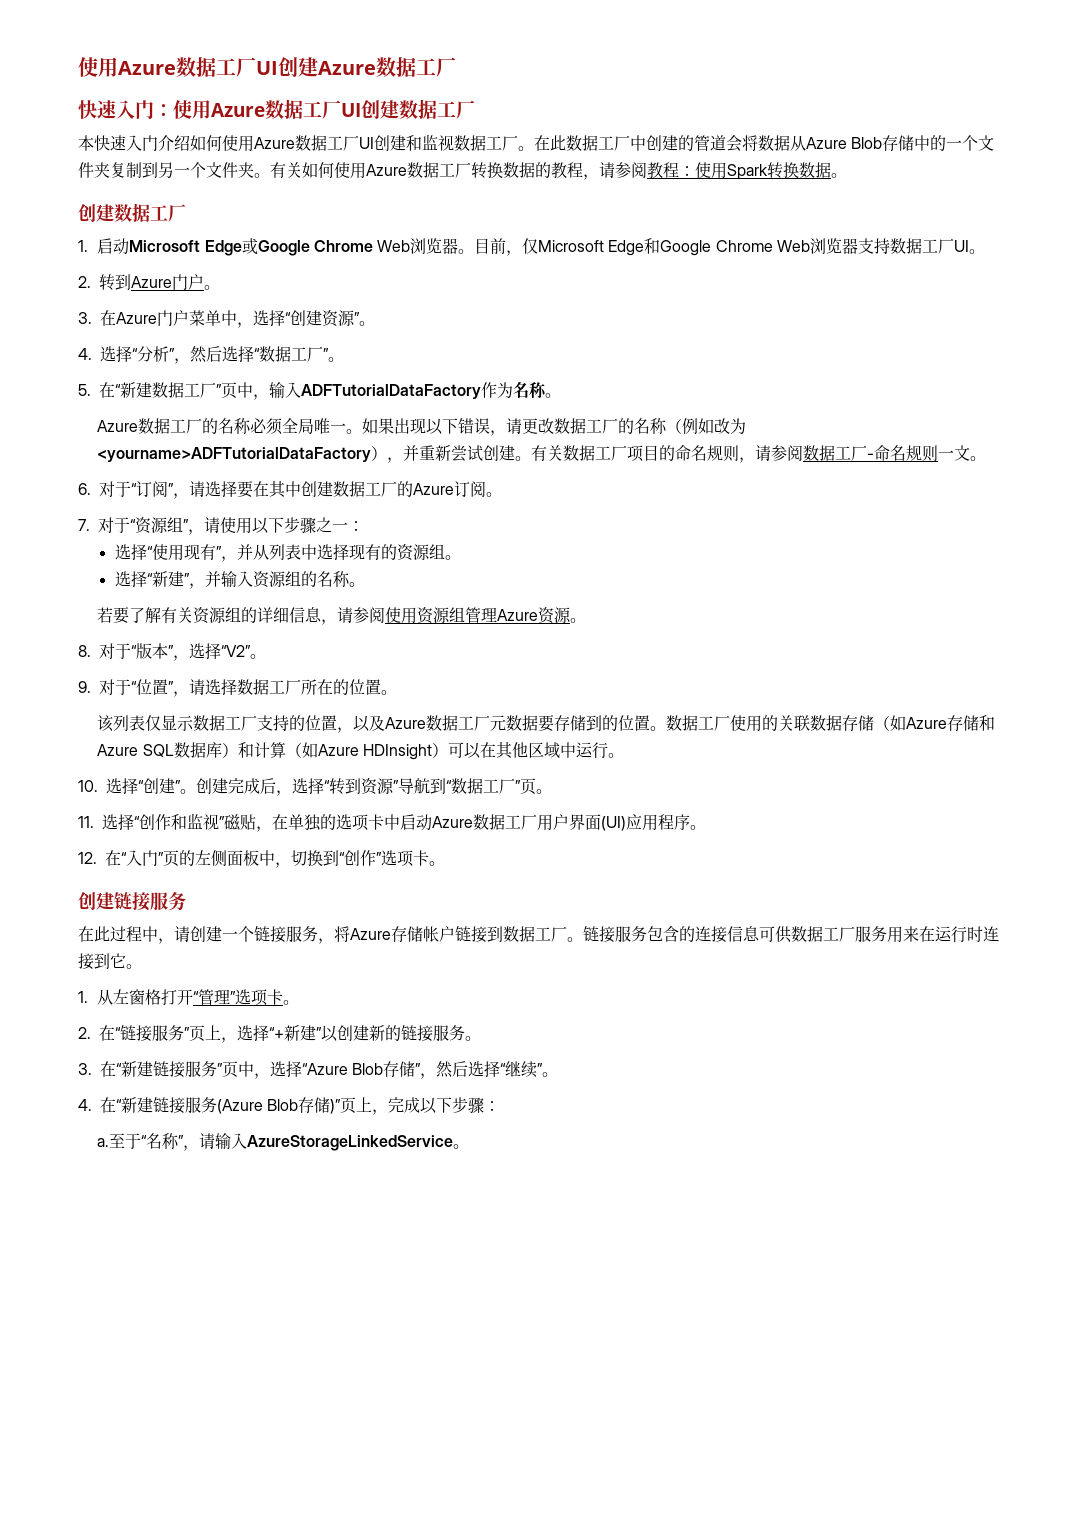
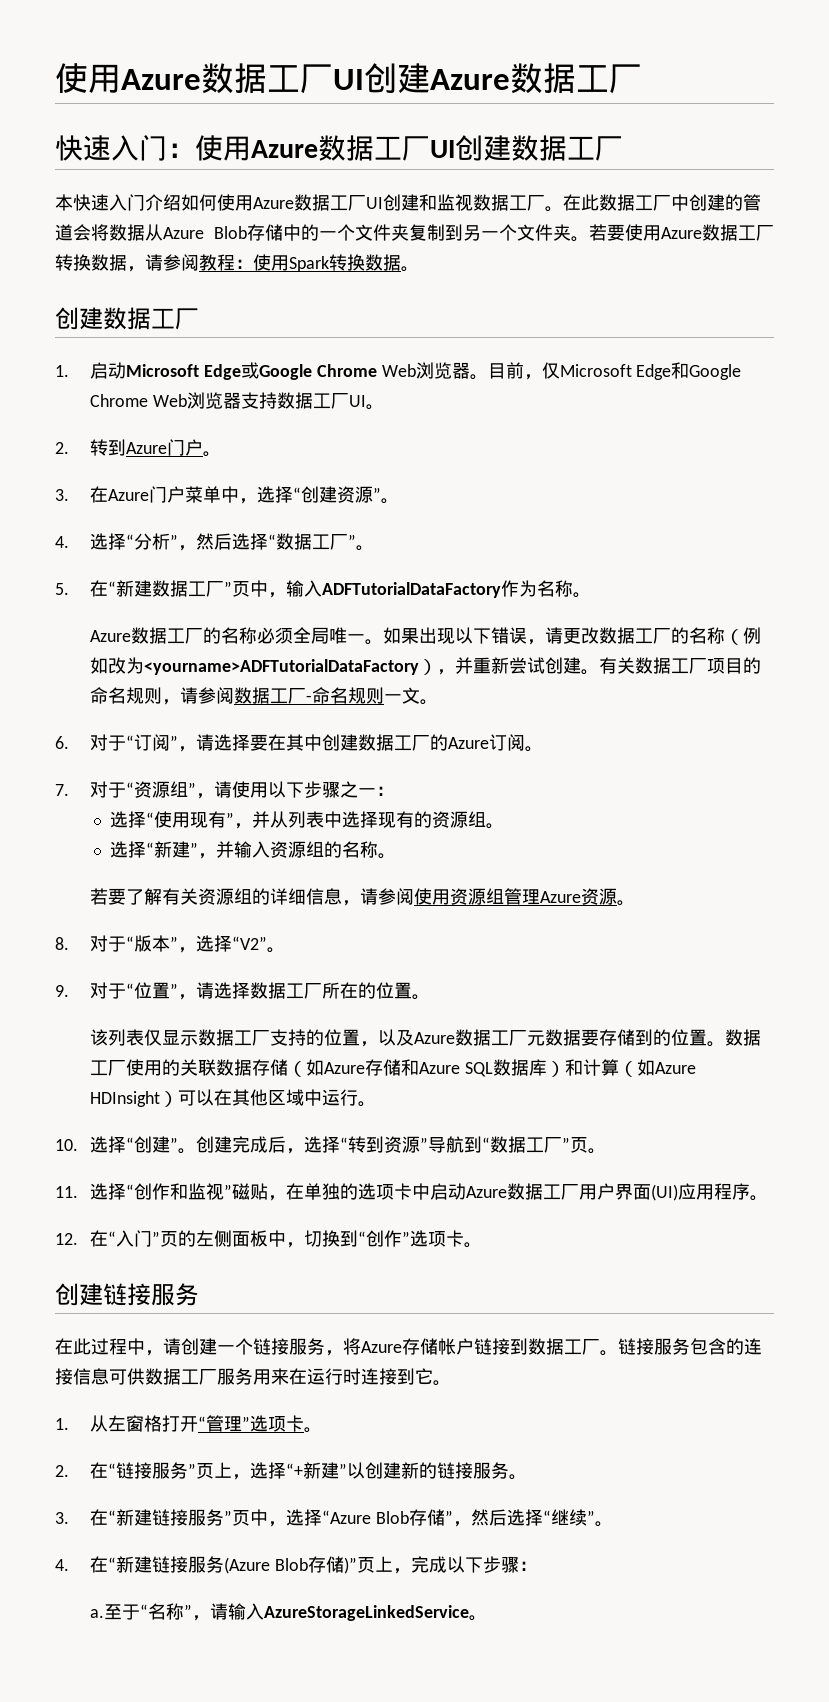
- 有关如何使用Azure数据工厂转换数据的教程，请参阅教程：使用Spark转换数据。
+ 若要使用Azure数据工厂转换数据，请参阅教程：使用Spark转换数据。

